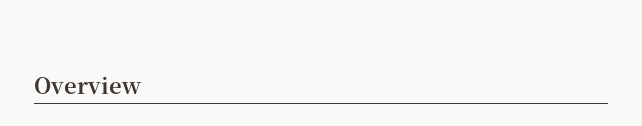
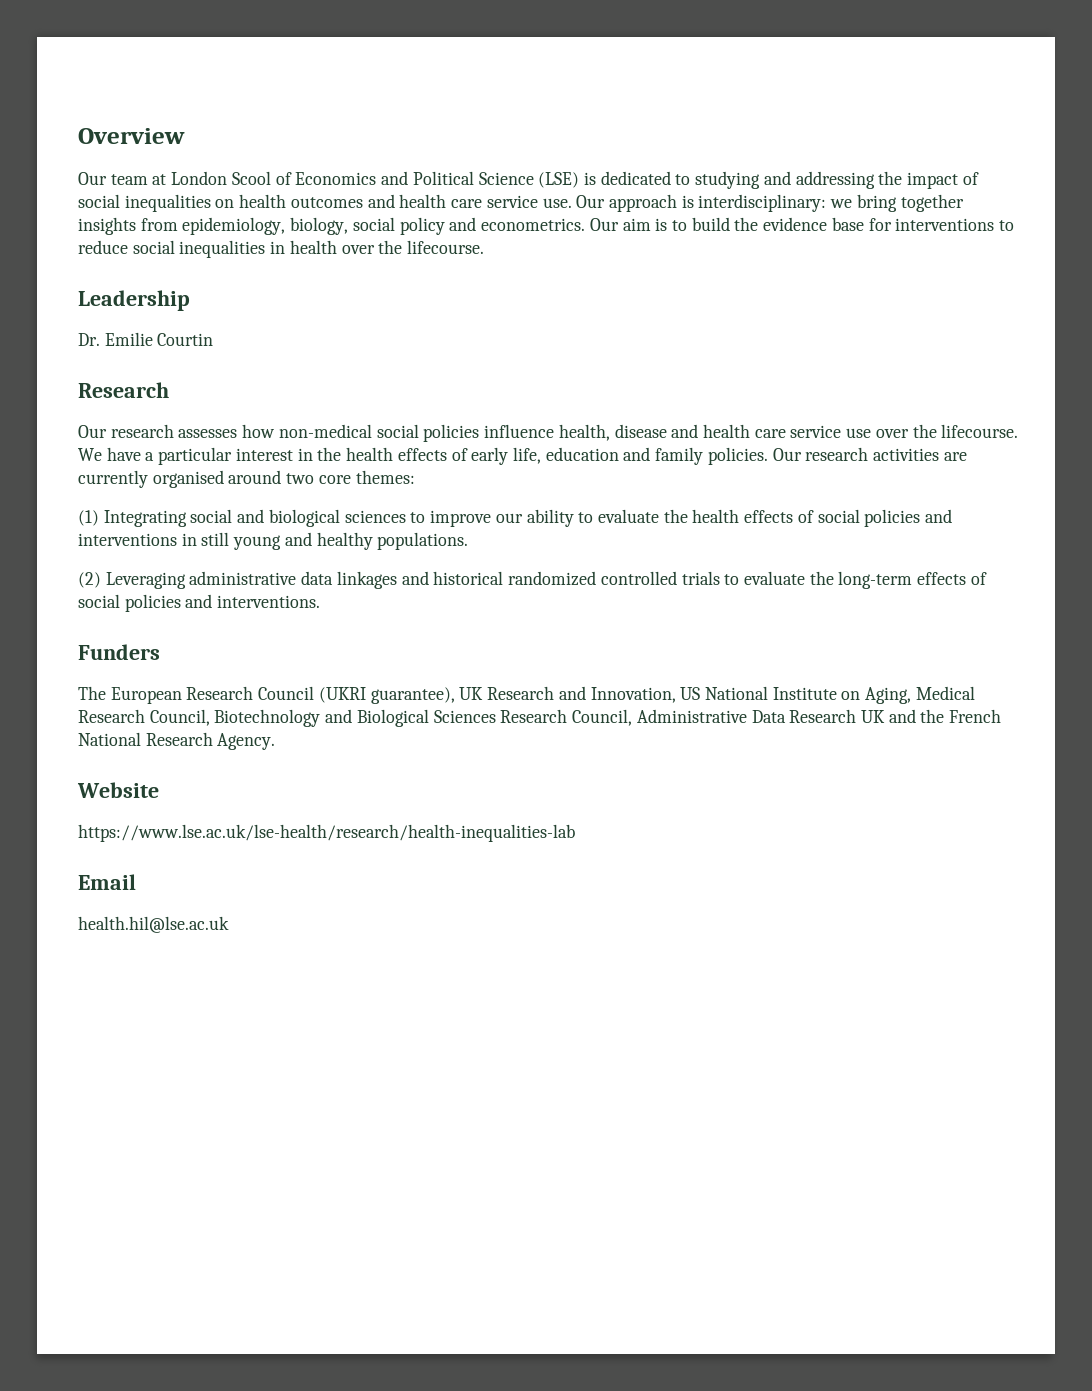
+ Our team at London Scool of Economics and Political Science (LSE) is dedicated to studying and addressing the impact of social inequalities on health outcomes and health care service use. Our approach is interdisciplinary: we bring together insights from epidemiology, biology, social policy and econometrics. Our aim is to build the evidence base for interventions to reduce social inequalities in health over the lifecourse.
+ Leadership
+ Dr. Emilie Courtin
+ Research
+ Our research assesses how non-medical social policies influence health, disease and health care service use over the lifecourse. We have a particular interest in the health effects of early life, education and family policies. Our research activities are currently organised around two core themes:
+ (1) Integrating social and biological sciences to improve our ability to evaluate the health effects of social policies and interventions in still young and healthy populations.
+ (2) Leveraging administrative data linkages and historical randomized controlled trials to evaluate the long-term effects of social policies and interventions.
+ Funders
+ The European Research Council (UKRI guarantee), UK Research and Innovation, US National Institute on Aging, Medical Research Council, Biotechnology and Biological Sciences Research Council, Administrative Data Research UK and the French National Research Agency.
+ Website
+ https://www.lse.ac.uk/lse-health/research/health-inequalities-lab
+ Email
+ health.hil@lse.ac.uk

